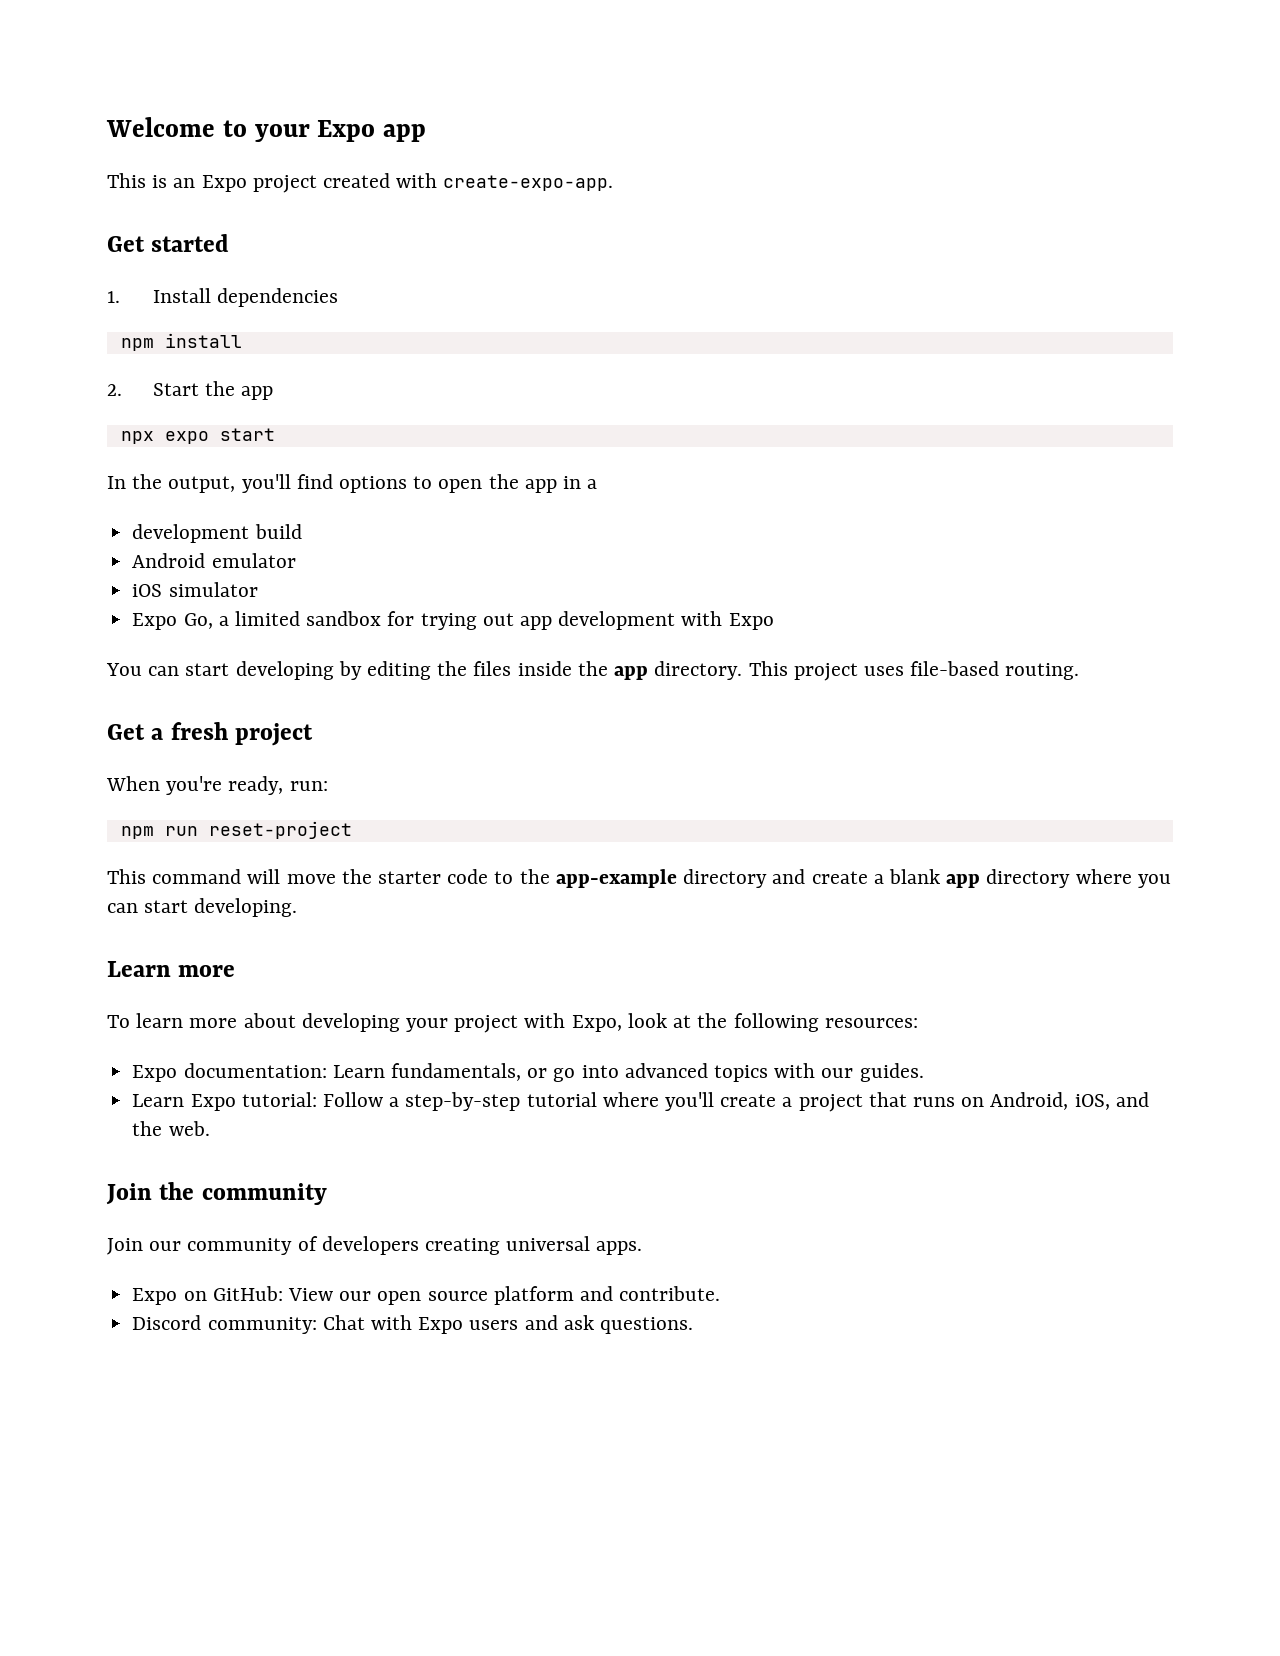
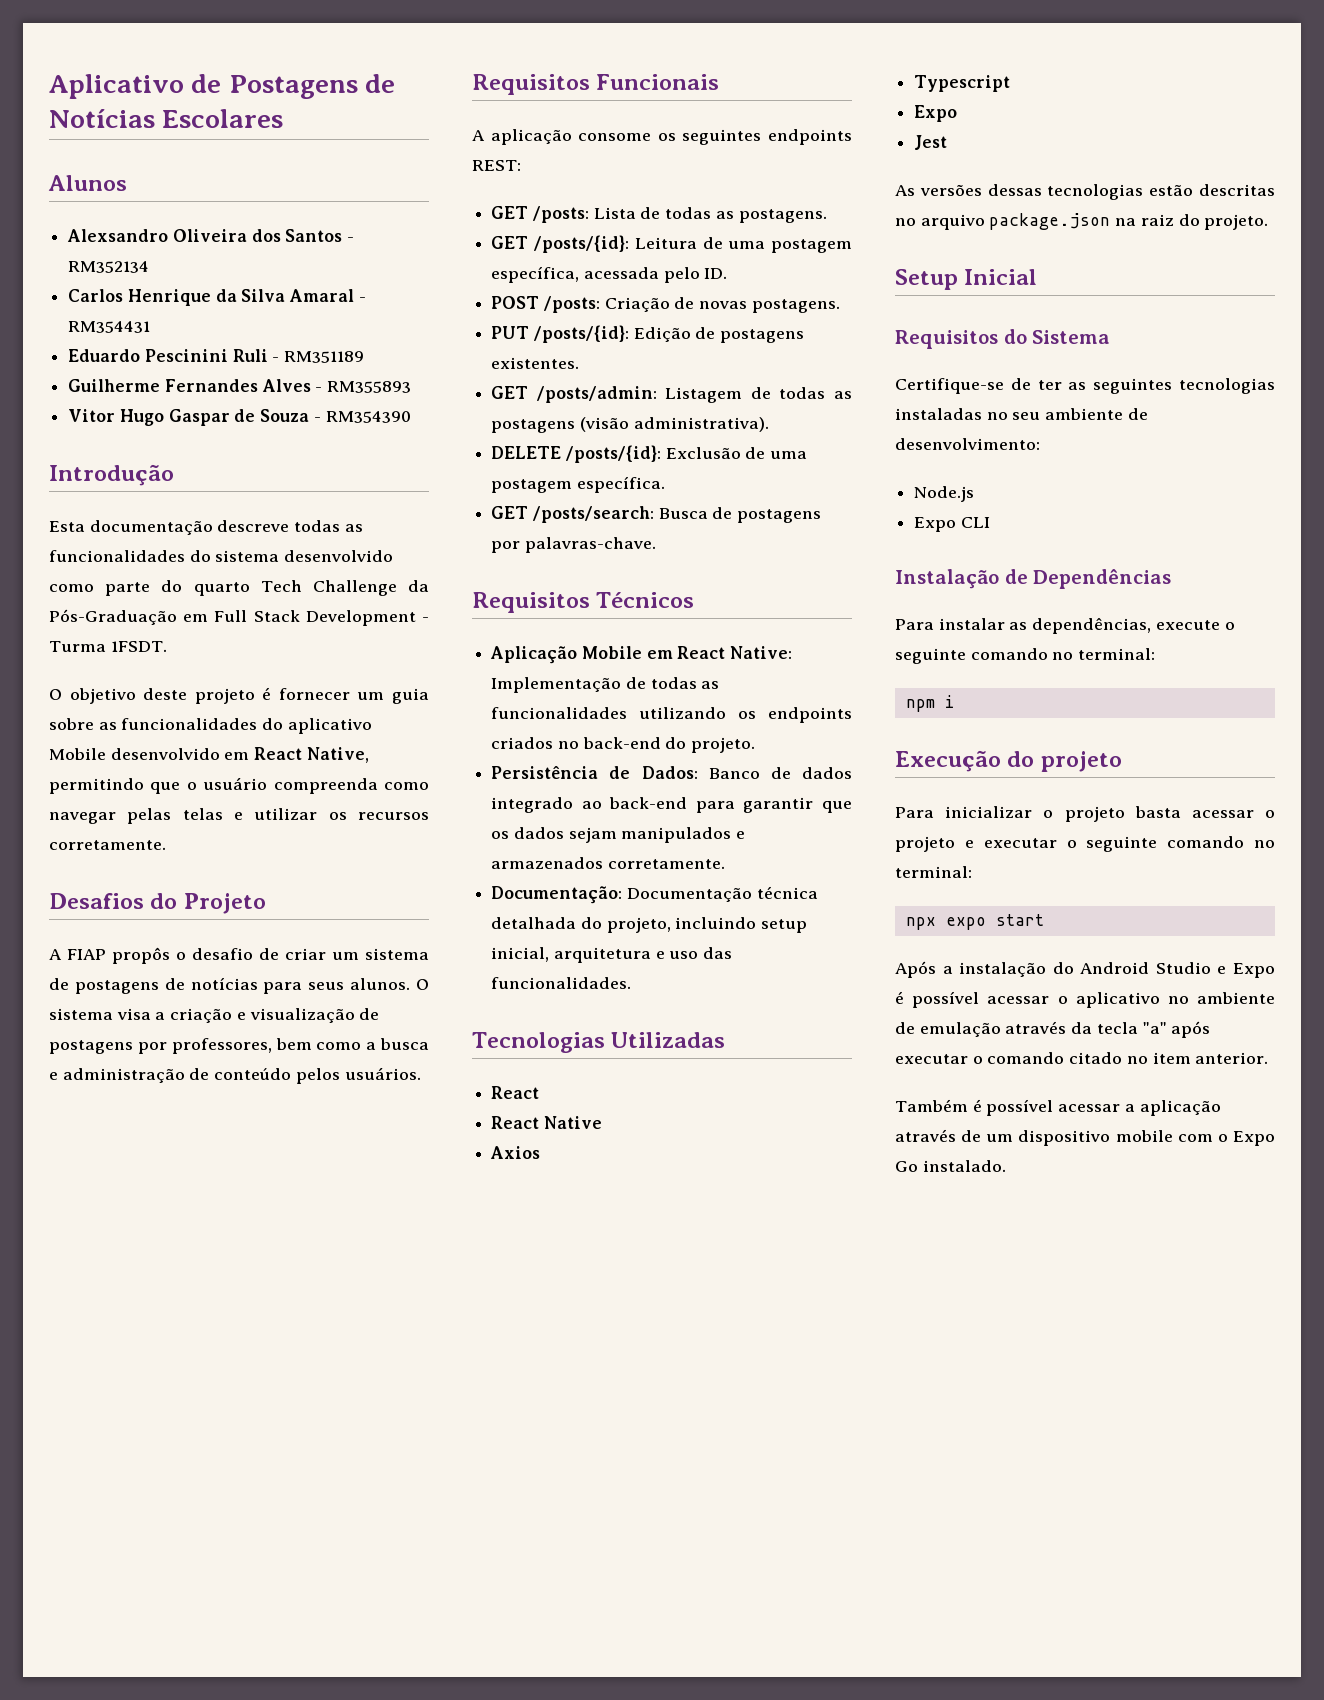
- Welcome to your Expo app
- This is an Expo project created with create-expo-app.
- Get started
- 1. Install dependencies
- npm install
- 2. Start the app
+ Aplicativo de Postagens de Notícias Escolares
+ Alunos
+ Alexsandro Oliveira dos Santos - RM352134
+ Carlos Henrique da Silva Amaral - RM354431
+ Eduardo Pescinini Ruli - RM351189
+ Guilherme Fernandes Alves - RM355893
+ Vitor Hugo Gaspar de Souza - RM354390
+ Introdução
+ Esta documentação descreve todas as funcionalidades do sistema desenvolvido como parte do quarto Tech Challenge da Pós-Graduação em Full Stack Development - Turma 1FSDT.
+ O objetivo deste projeto é fornecer um guia sobre as funcionalidades do aplicativo Mobile desenvolvido em React Native, permitindo que o usuário compreenda como navegar pelas telas e utilizar os recursos corretamente.
+ Desafios do Projeto
+ A FIAP propôs o desafio de criar um sistema de postagens de notícias para seus alunos. O sistema visa a criação e visualização de postagens por professores, bem como a busca e administração de conteúdo pelos usuários.
+ Requisitos Funcionais
+ A aplicação consome os seguintes endpoints REST:
+ GET /posts: Lista de todas as postagens.
+ GET /posts/{id}: Leitura de uma postagem específica, acessada pelo ID.
+ POST /posts: Criação de novas postagens.
+ PUT /posts/{id}: Edição de postagens existentes.
+ GET /posts/admin: Listagem de todas as postagens (visão administrativa).
+ DELETE /posts/{id}: Exclusão de uma postagem específica.
+ GET /posts/search: Busca de postagens por palavras-chave.
+ Requisitos Técnicos
+ Aplicação Mobile em React Native: Implementação de todas as funcionalidades utilizando os endpoints criados no back-end do projeto.
+ Persistência de Dados: Banco de dados integrado ao back-end para garantir que os dados sejam manipulados e armazenados corretamente.
+ Documentação: Documentação técnica detalhada do projeto, incluindo setup inicial, arquitetura e uso das funcionalidades.
+ Tecnologias Utilizadas
+ React
+ React Native
+ Axios
+ Typescript
+ Expo
+ Jest
+ As versões dessas tecnologias estão descritas no arquivo package.json na raiz do projeto.
+ Setup Inicial
+ Requisitos do Sistema
+ Certifique-se de ter as seguintes tecnologias instaladas no seu ambiente de desenvolvimento:
+ Node.js
+ Expo CLI
+ Instalação de Dependências
+ Para instalar as dependências, execute o seguinte comando no terminal:
+ npm i
+ Execução do projeto
+ Para inicializar o projeto basta acessar o projeto e executar o seguinte comando no terminal:
  npx expo start
- In the output, you'll find options to open the app in a
- development build
- Android emulator
- iOS simulator
- Expo Go, a limited sandbox for trying out app development with Expo
- You can start developing by editing the files inside the app directory. This project uses file-based routing.
- Get a fresh project
- When you're ready, run:
- npm run reset-project
- This command will move the starter code to the app-example directory and create a blank app directory where you can start developing.
- Learn more
- To learn more about developing your project with Expo, look at the following resources:
- Expo documentation: Learn fundamentals, or go into advanced topics with our guides.
- Learn Expo tutorial: Follow a step-by-step tutorial where you'll create a project that runs on Android, iOS, and the web.
- Join the community
- Join our community of developers creating universal apps.
- Expo on GitHub: View our open source platform and contribute.
- Discord community: Chat with Expo users and ask questions.
+ Após a instalação do Android Studio e Expo é possível acessar o aplicativo no ambiente de emulação através da tecla "a" após executar o comando citado no item anterior.
+ Também é possível acessar a aplicação através de um dispositivo mobile com o Expo Go instalado.

